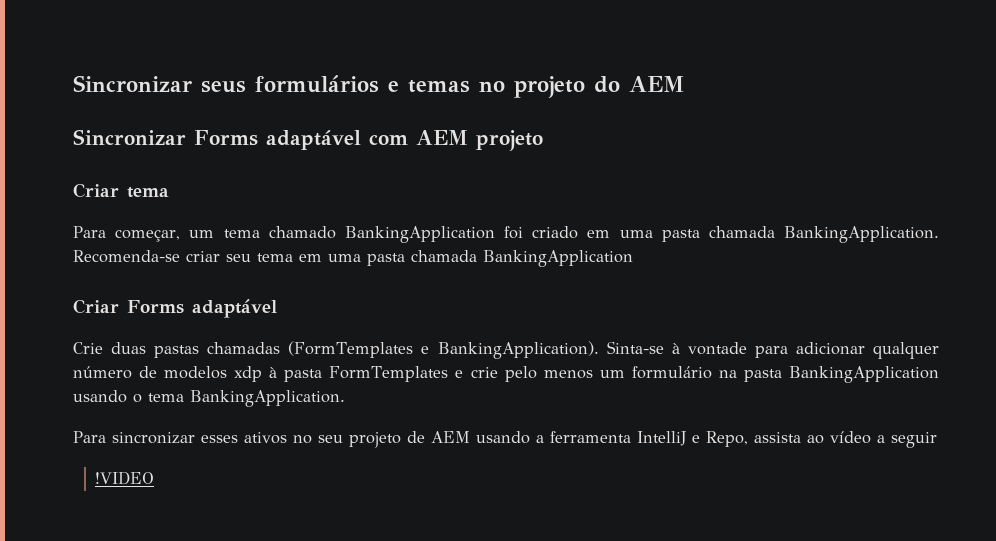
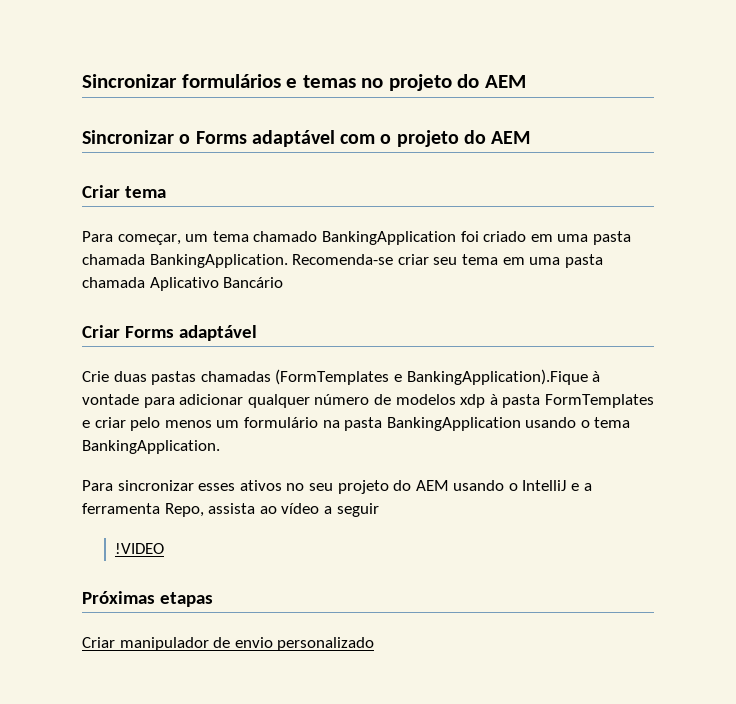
- Sincronizar seus formulários e temas no projeto do AEM
+ Sincronizar formulários e temas no projeto do AEM
- Sincronizar Forms adaptável com AEM projeto
+ Sincronizar o Forms adaptável com o projeto do AEM
- Recomenda-se criar seu tema em uma pasta chamada BankingApplication
+ Recomenda-se criar seu tema em uma pasta chamada Aplicativo Bancário
- Crie duas pastas chamadas (FormTemplates e BankingApplication). Sinta-se à vontade para adicionar qualquer número de modelos xdp à pasta FormTemplates e crie pelo menos um formulário na pasta BankingApplication usando o tema BankingApplication.
+ Crie duas pastas chamadas (FormTemplates e BankingApplication).Fique à vontade para adicionar qualquer número de modelos xdp à pasta FormTemplates e criar pelo menos um formulário na pasta BankingApplication usando o tema BankingApplication.
- Para sincronizar esses ativos no seu projeto de AEM usando a ferramenta IntelliJ e Repo, assista ao vídeo a seguir
+ Para sincronizar esses ativos no seu projeto do AEM usando o IntelliJ e a ferramenta Repo, assista ao vídeo a seguir
+ Próximas etapas
+ Criar manipulador de envio personalizado

